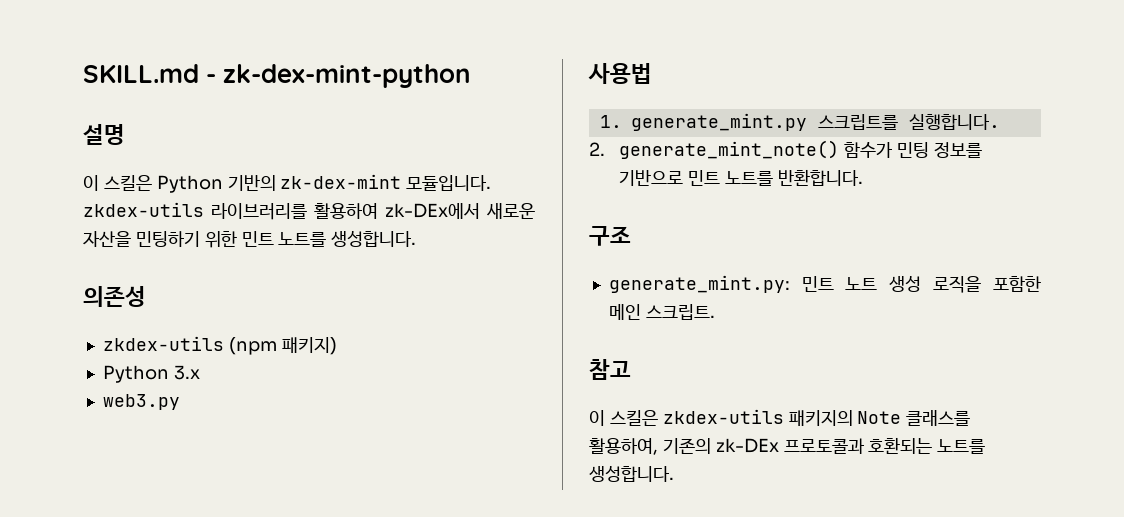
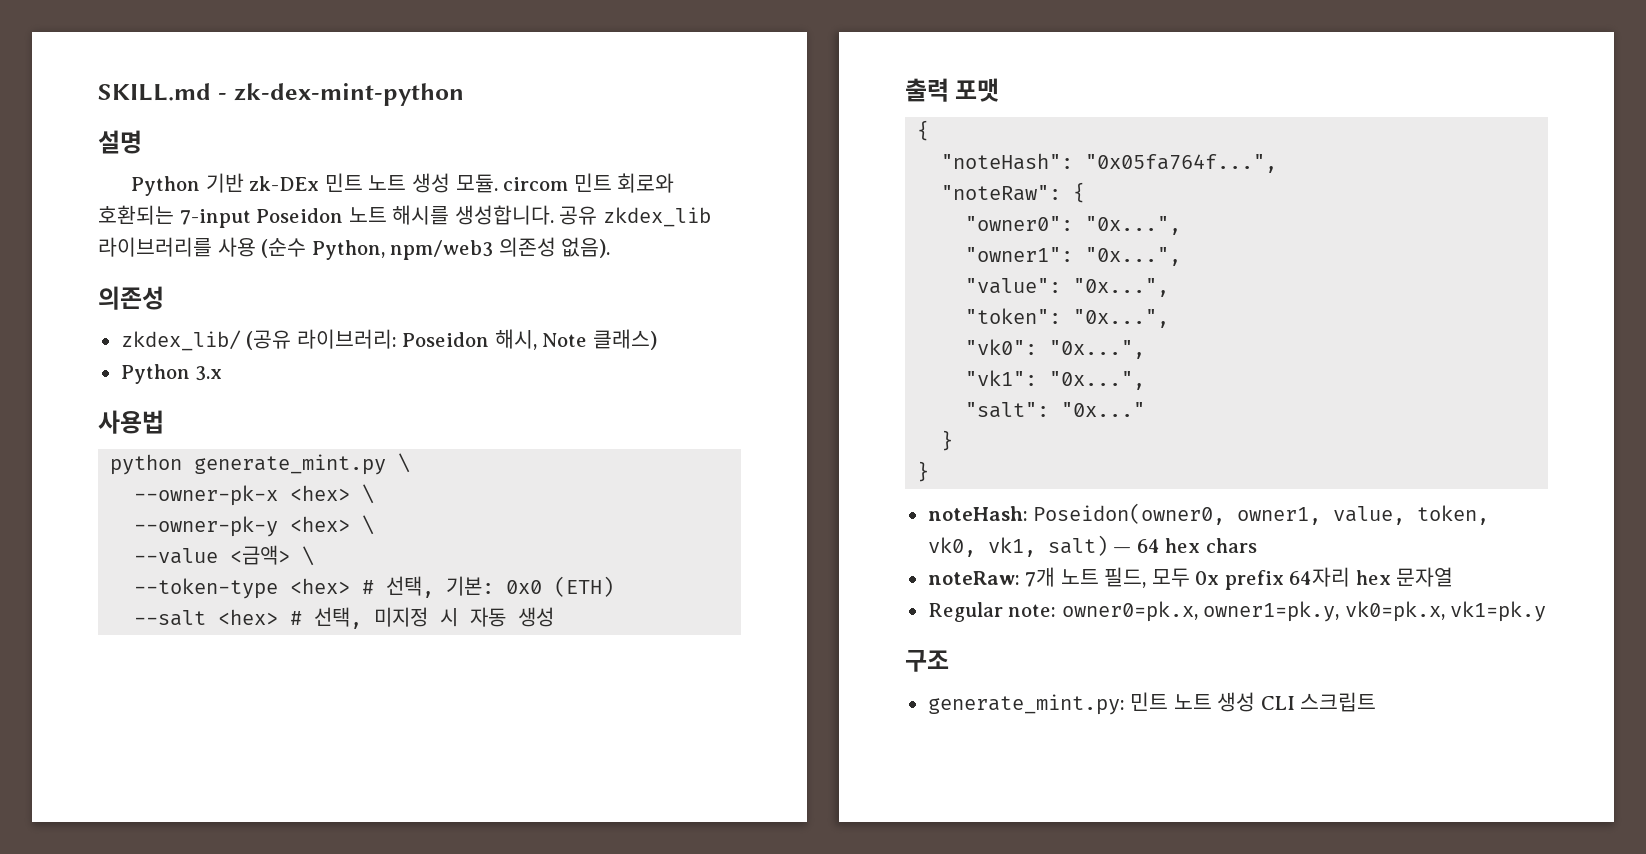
- 이 스킬은 Python 기반의 zk-dex-mint 모듈입니다. zkdex-utils 라이브러리를 활용하여 zk-DEx에서 새로운 자산을 민팅하기 위한 민트 노트를 생성합니다.
+ Python 기반 zk-DEx 민트 노트 생성 모듈. circom 민트 회로와 호환되는 7-input Poseidon 노트 해시를 생성합니다. 공유 zkdex_lib 라이브러리를 사용 (순수 Python, npm/web3 의존성 없음).
  의존성
- zkdex-utils (npm 패키지)
+ zkdex_lib/ (공유 라이브러리: Poseidon 해시, Note 클래스)
- web3.py
- 1. generate_mint.py 스크립트를 실행합니다.
- 2. generate_mint_note() 함수가 민팅 정보를 기반으로 민트 노트를 반환합니다.
+ python generate_mint.py \
+ --owner-pk-x <hex> \
+ --owner-pk-y <hex> \
+ --value <금액> \
+ --token-type <hex> # 선택, 기본: 0x0 (ETH)
+ --salt <hex> # 선택, 미지정 시 자동 생성
+ 출력 포맷
+ {
+ "noteHash": "0x05fa764f...",
+ "noteRaw": {
+ "owner0": "0x...",
+ "owner1": "0x...",
+ "value": "0x...",
+ "token": "0x...",
+ "vk0": "0x...",
+ "vk1": "0x...",
+ "salt": "0x..."
+ }
+ }
+ noteHash: Poseidon(owner0, owner1, value, token, vk0, vk1, salt) — 64 hex chars
+ noteRaw: 7개 노트 필드, 모두 0x prefix 64자리 hex 문자열
+ Regular note: owner0=pk.x, owner1=pk.y, vk0=pk.x, vk1=pk.y
- generate_mint.py: 민트 노트 생성 로직을 포함한 메인 스크립트.
- 참고
- 이 스킬은 zkdex-utils 패키지의 Note 클래스를 활용하여, 기존의 zk-DEx 프로토콜과 호환되는 노트를 생성합니다.
+ generate_mint.py: 민트 노트 생성 CLI 스크립트

